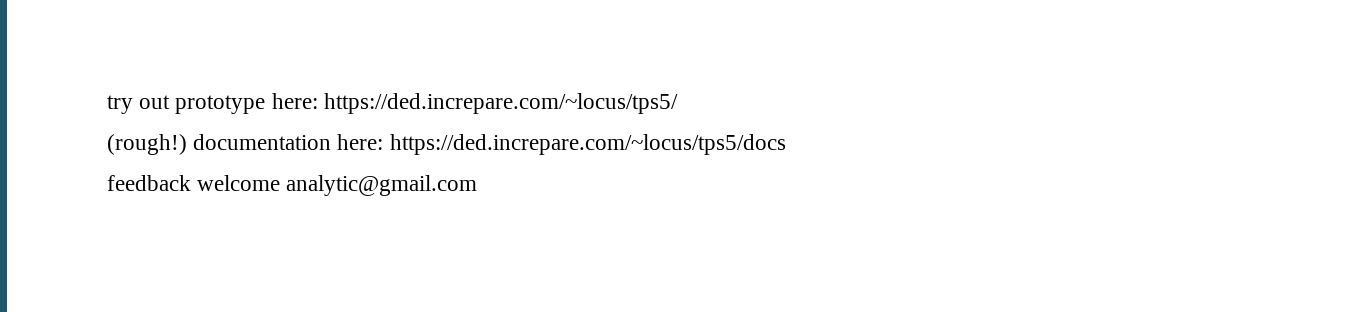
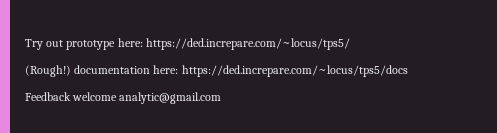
- try out prototype here: https://ded.increpare.com/~locus/tps5/
+ Try out prototype here: https://ded.increpare.com/~locus/tps5/
- (rough!) documentation here: https://ded.increpare.com/~locus/tps5/docs
+ (Rough!) documentation here: https://ded.increpare.com/~locus/tps5/docs
- feedback welcome analytic@gmail.com
+ Feedback welcome analytic@gmail.com

